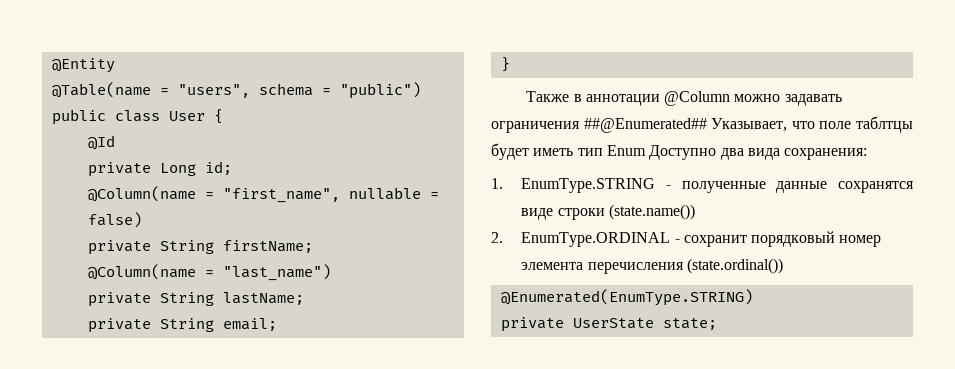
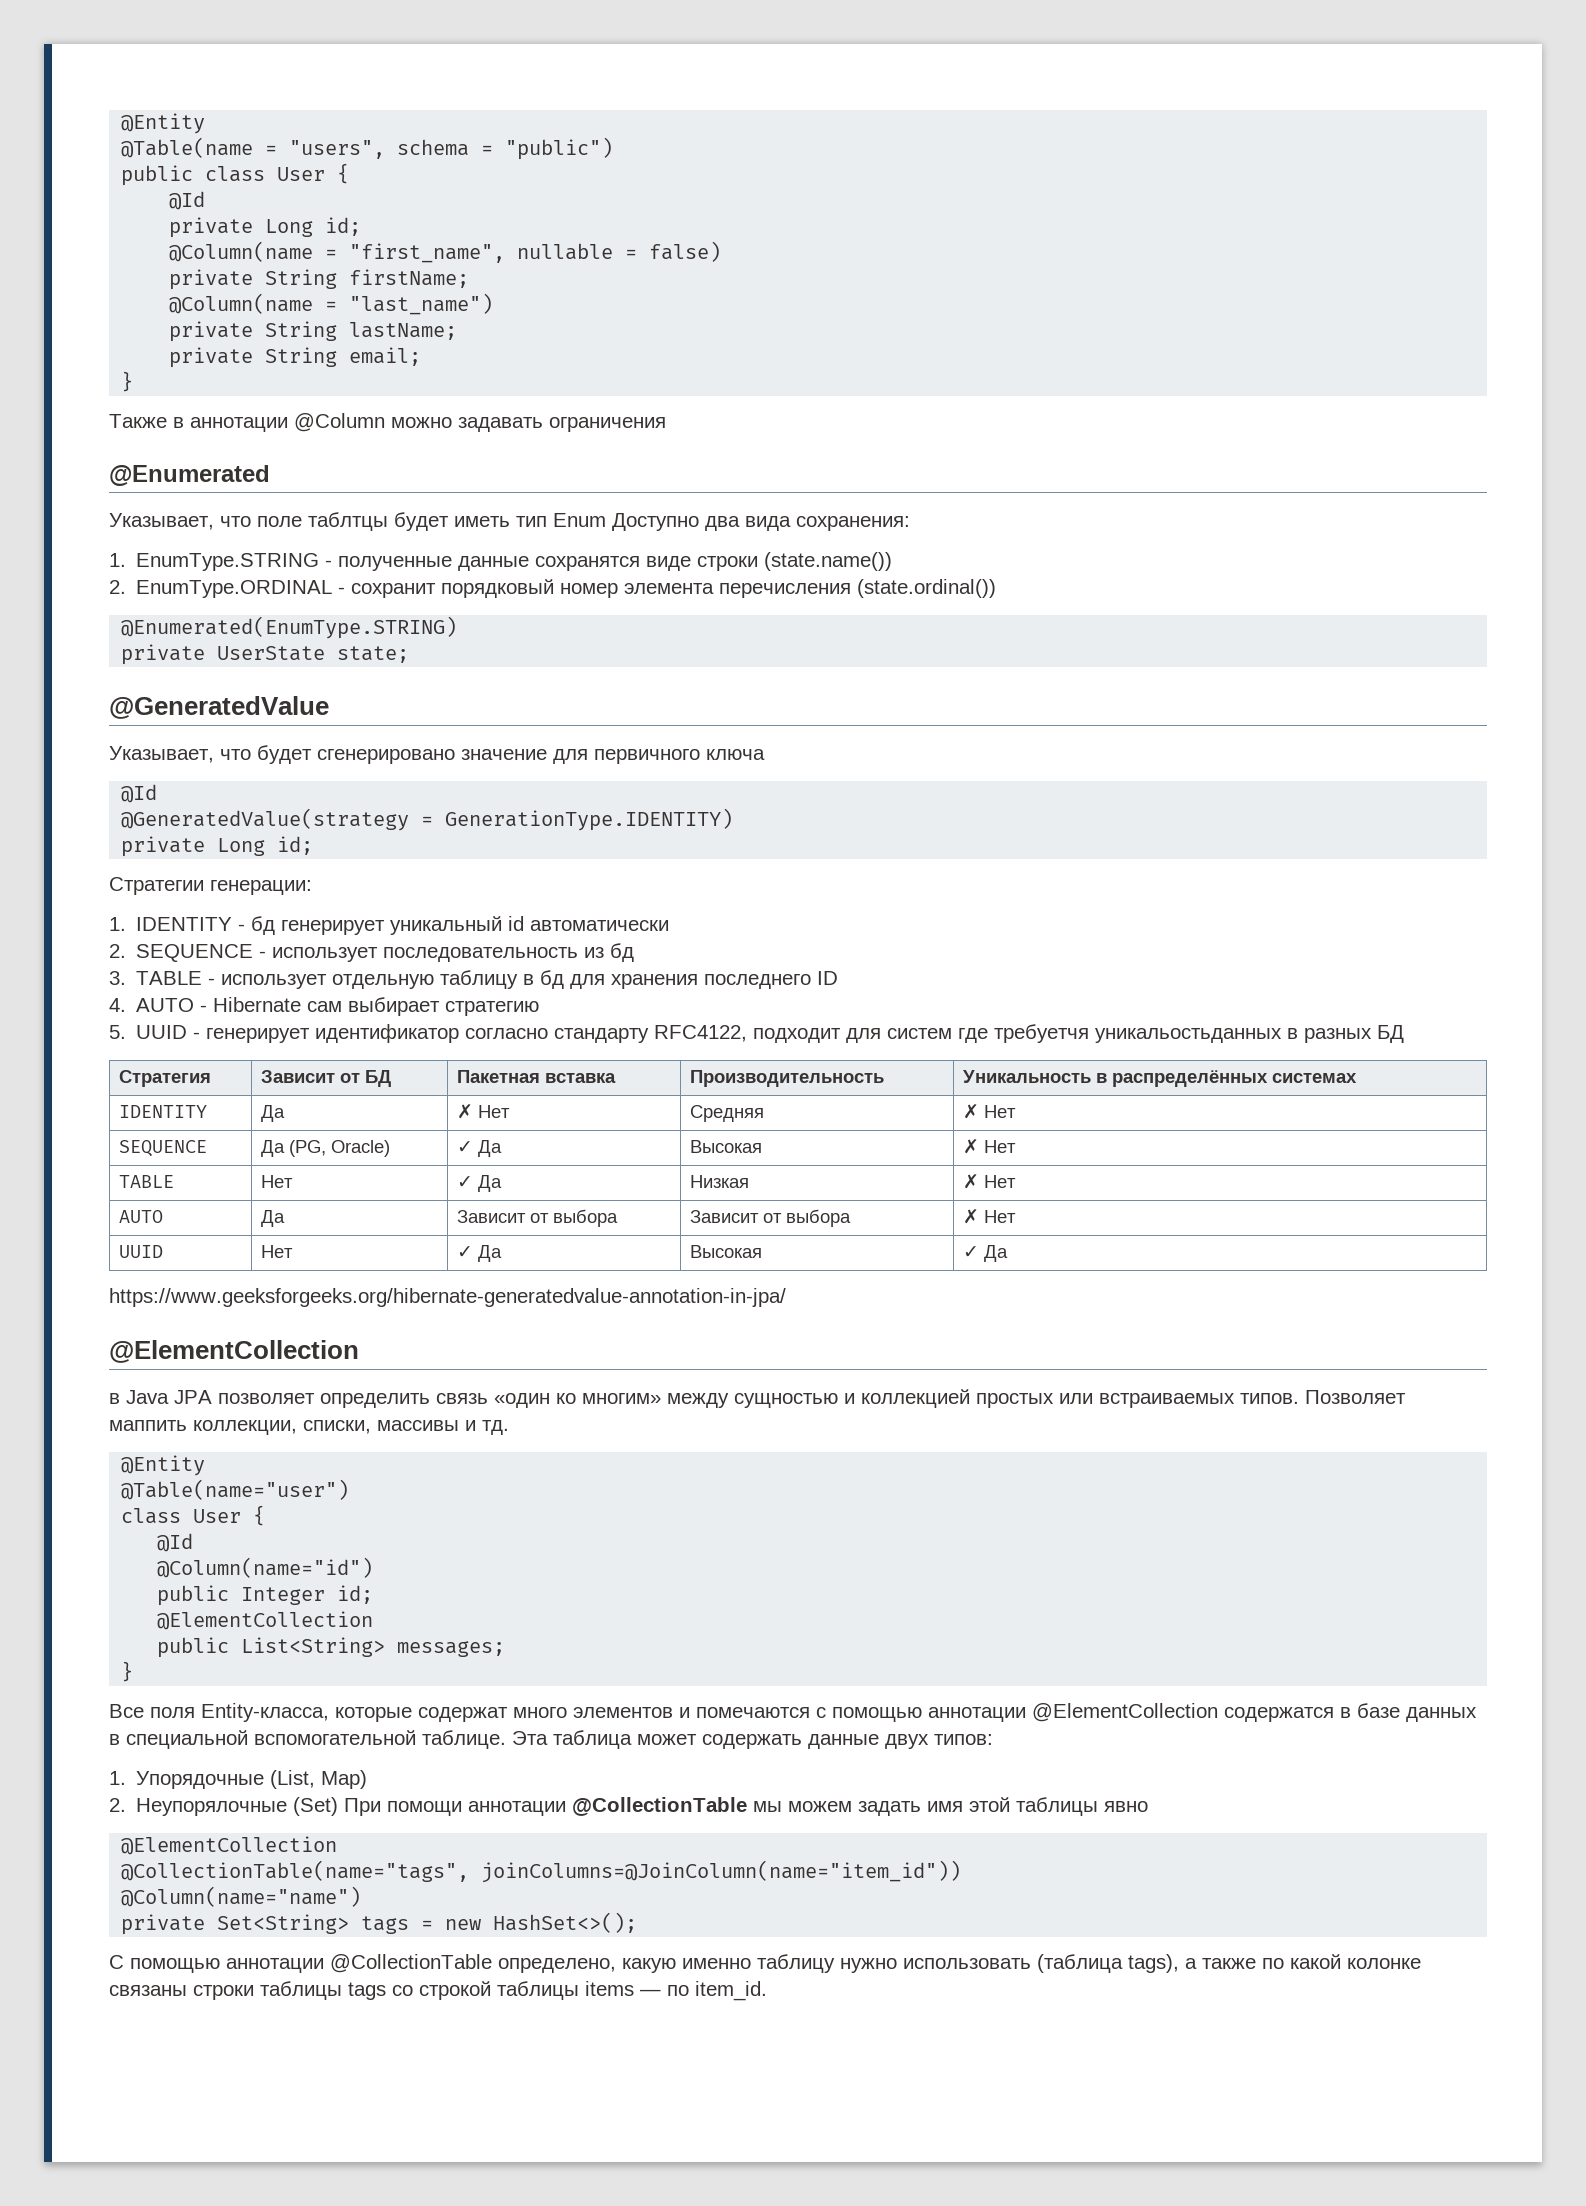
- Также в аннотации @Column можно задавать ограничения ##@Enumerated## Указывает, что поле таблтцы будет иметь тип Enum Доступно два вида сохранения:
+ Также в аннотации @Column можно задавать ограничения
+ @Enumerated
+ Указывает, что поле таблтцы будет иметь тип Enum Доступно два вида сохранения:
+ @GeneratedValue
+ Указывает, что будет сгенерировано значение для первичного ключа
+ @Id
+ @GeneratedValue(strategy = GenerationType.IDENTITY)
+ private Long id;
+ Стратегии генерации:
+ 1. IDENTITY - бд генерирует уникальный id автоматически
+ 2. SEQUENCE - использует последовательность из бд
+ 3. TABLE - использует отдельную таблицу в бд для хранения последнего ID
+ 4. AUTO - Hibernate сам выбирает стратегию
+ 5. UUID - генерирует идентификатор согласно стандарту RFC4122, подходит для систем где требуетчя уникальостьданных в разных БД
+ Стратегия | Зависит от БД | Пакетная вставка | Производительность | Уникальность в распределённых системах
+ IDENTITY | Да | ✗ Нет | Средняя | ✗ Нет
+ SEQUENCE | Да (PG, Oracle) | ✓ Да | Высокая | ✗ Нет
+ TABLE | Нет | ✓ Да | Низкая | ✗ Нет
+ AUTO | Да | Зависит от выбора | Зависит от выбора | ✗ Нет
+ UUID | Нет | ✓ Да | Высокая | ✓ Да
+ https://www.geeksforgeeks.org/hibernate-generatedvalue-annotation-in-jpa/
+ @ElementCollection
+ в Java JPA позволяет определить связь «один ко многим» между сущностью и коллекцией простых или встраиваемых типов. Позволяет маппить коллекции, списки, массивы и тд.
+ @Entity
+ @Table(name="user")
+ class User {
+ @Id
+ @Column(name="id")
+ public Integer id;
+ @ElementCollection
+ public List<String> messages;
+ }
+ Все поля Entity-класса, которые содержат много элементов и помечаются с помощью аннотации @ElementCollection содержатся в базе данных в специальной вспомогательной таблице. Эта таблица может содержать данные двух типов:
+ 1. Упорядочные (List, Map)
+ 2. Неупорялочные (Set) При помощи аннотации @CollectionTable мы можем задать имя этой таблицы явно
+ @ElementCollection
+ @CollectionTable(name="tags", joinColumns=@JoinColumn(name="item_id"))
+ @Column(name="name")
+ private Set<String> tags = new HashSet<>();
+ С помощью аннотации @CollectionTable определено, какую именно таблицу нужно использовать (таблица tags), а также по какой колонке связаны строки таблицы tags со строкой таблицы items — по item_id.

